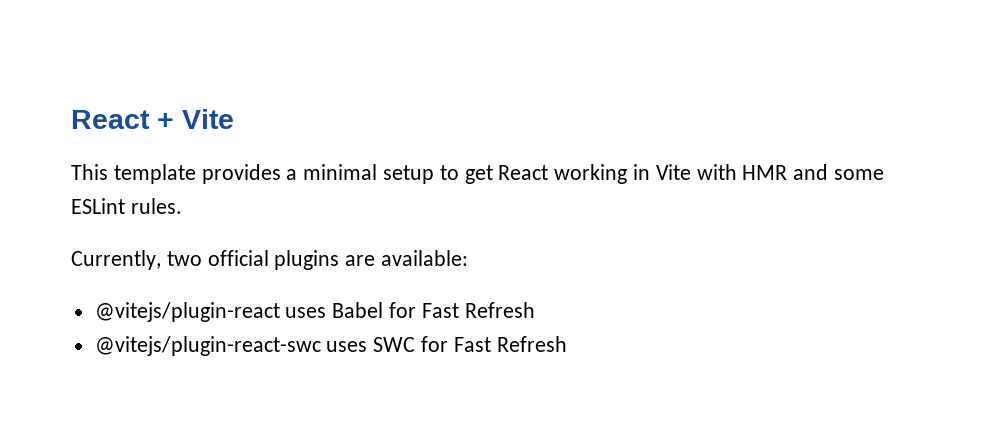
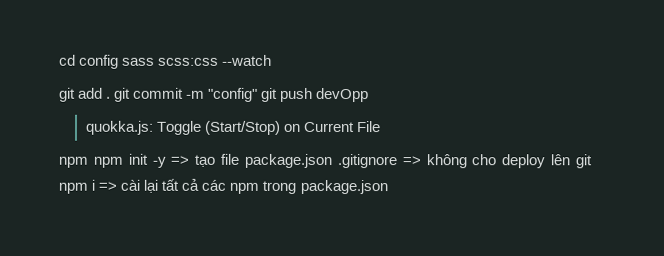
- React + Vite
- This template provides a minimal setup to get React working in Vite with HMR and some ESLint rules.
- Currently, two official plugins are available:
- @vitejs/plugin-react uses Babel for Fast Refresh
- @vitejs/plugin-react-swc uses SWC for Fast Refresh
+ cd config sass scss:css --watch
+ git add . git commit -m "config" git push devOpp
+ quokka.js: Toggle (Start/Stop) on Current File
+ npm npm init -y => tạo file package.json .gitignore => không cho deploy lên git npm i => cài lại tất cả các npm trong package.json

